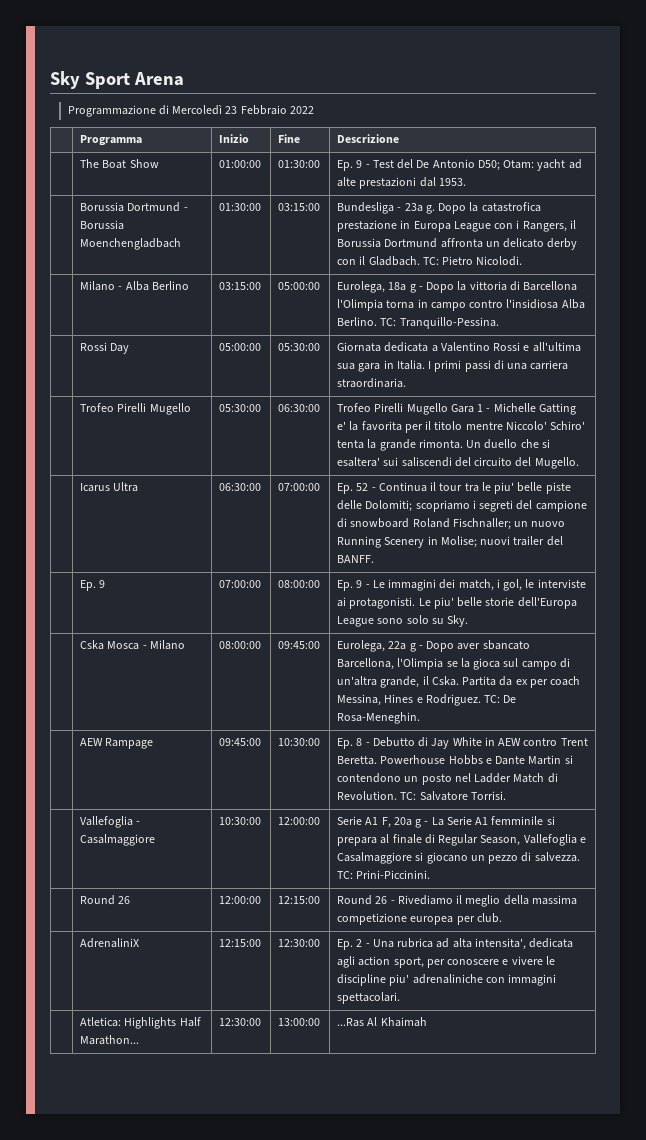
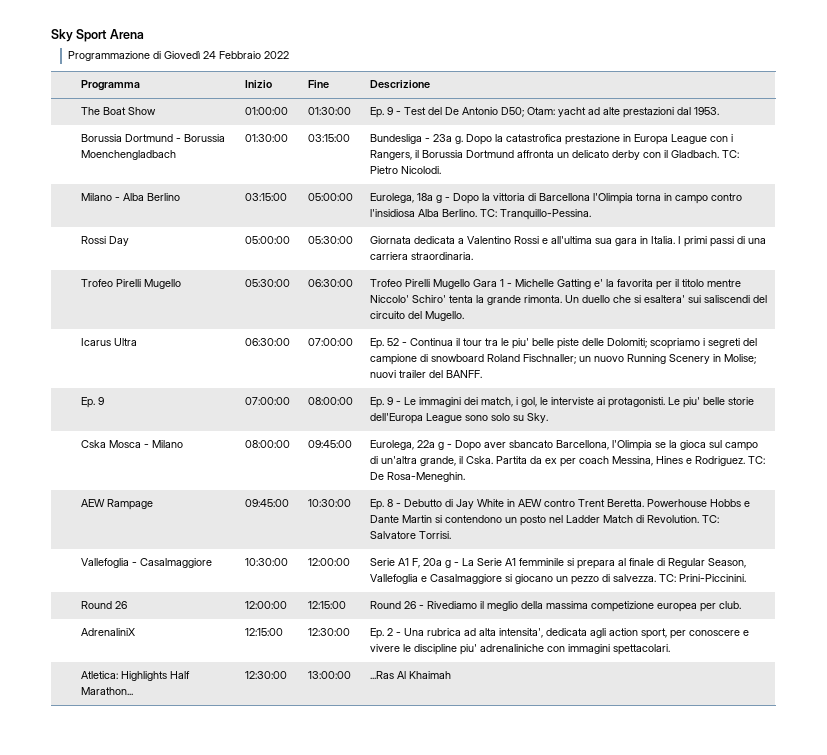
- Programmazione di Mercoledì 23 Febbraio 2022
+ Programmazione di Giovedì 24 Febbraio 2022

